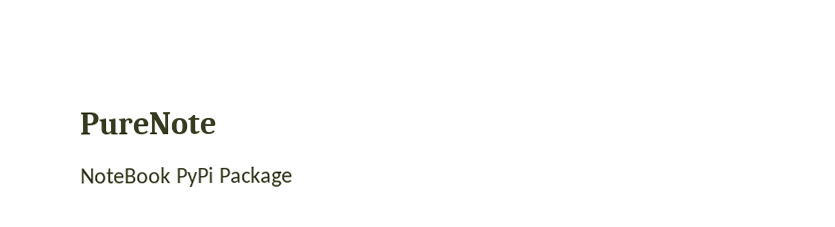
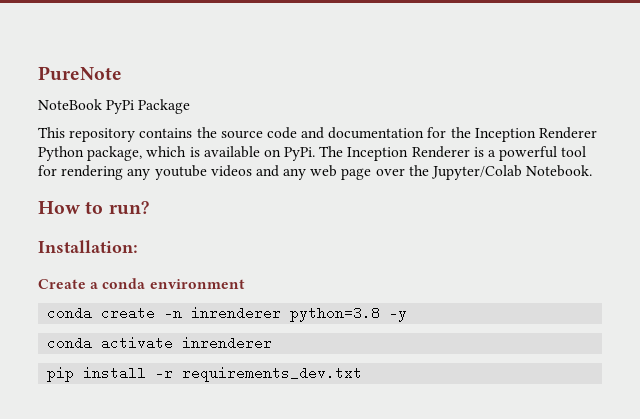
+ This repository contains the source code and documentation for the Inception Renderer Python package, which is available on PyPi. The Inception Renderer is a powerful tool for rendering any youtube videos and any web page over the Jupyter/Colab Notebook.
+ How to run?
+ Installation:
+ Create a conda environment
+ conda create -n inrenderer python=3.8 -y
+ conda activate inrenderer
+ pip install -r requirements_dev.txt

